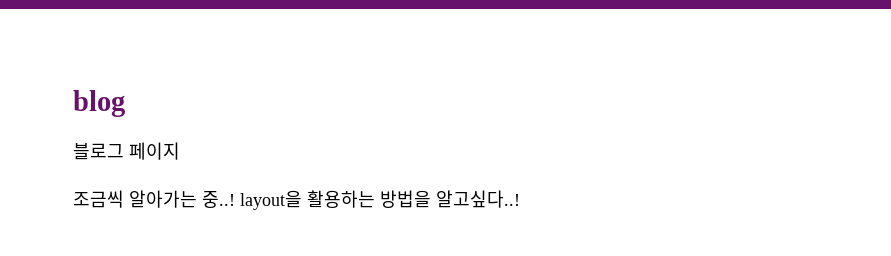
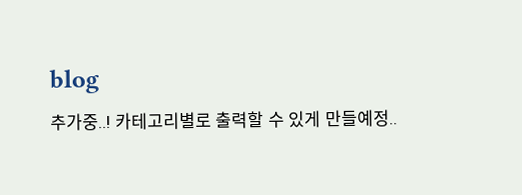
- 블로그 페이지
- 조금씩 알아가는 중..! layout을 활용하는 방법을 알고싶다..!
+ 추가중..! 카테고리별로 출력할 수 있게 만들예정..

